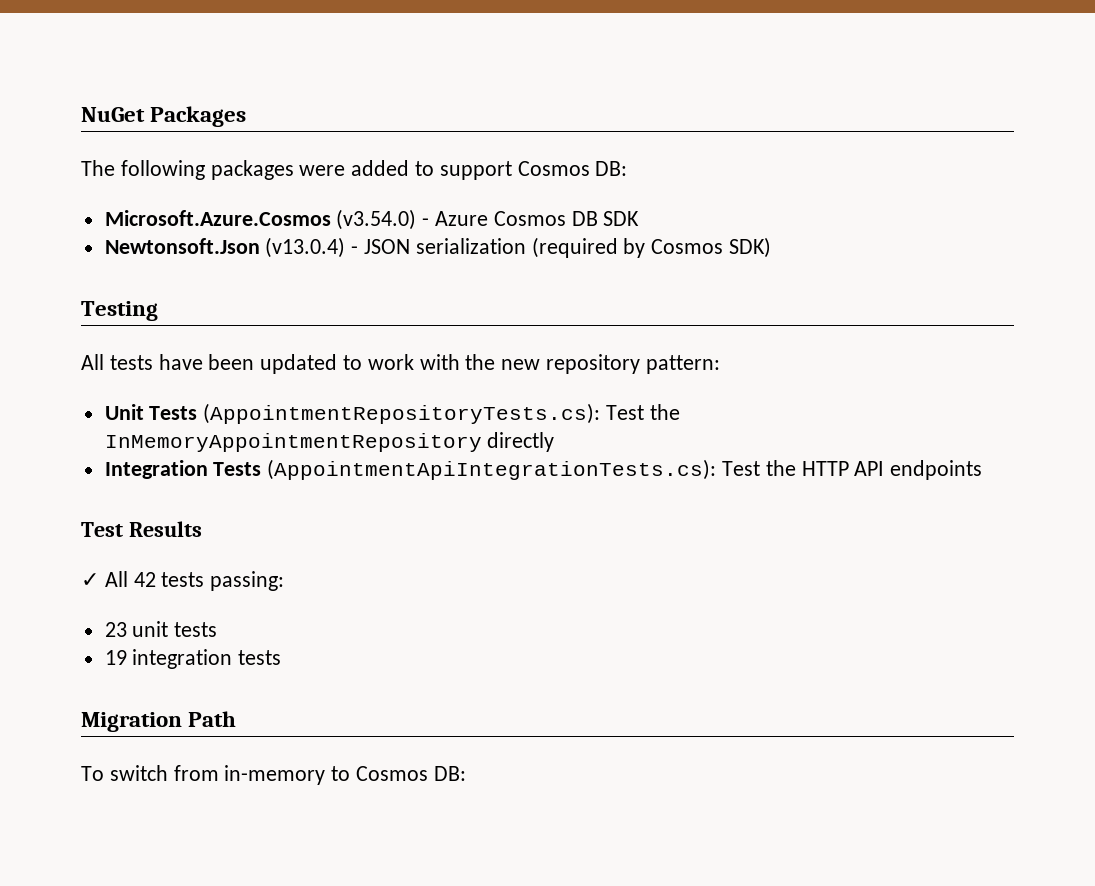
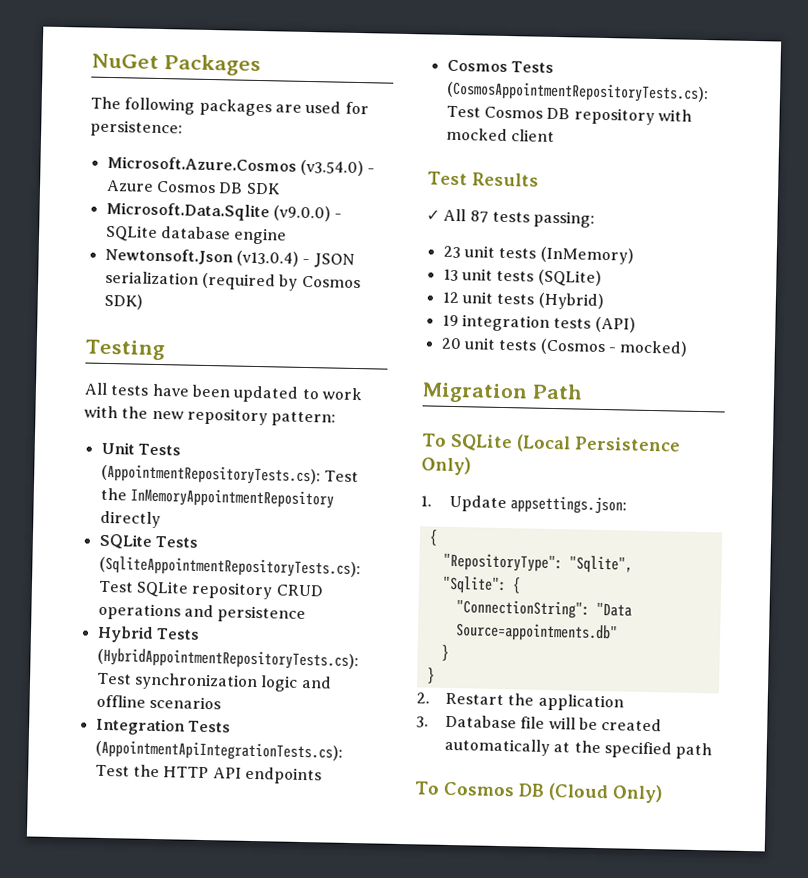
- The following packages were added to support Cosmos DB:
+ The following packages are used for persistence:
+ Microsoft.Data.Sqlite (v9.0.0) - SQLite database engine
+ SQLite Tests (SqliteAppointmentRepositoryTests.cs): Test SQLite repository CRUD operations and persistence
+ Hybrid Tests (HybridAppointmentRepositoryTests.cs): Test synchronization logic and offline scenarios
+ Cosmos Tests (CosmosAppointmentRepositoryTests.cs): Test Cosmos DB repository with mocked client
- ✓ All 42 tests passing:
+ ✓ All 87 tests passing:
- 23 unit tests
- 19 integration tests
+ 23 unit tests (InMemory)
+ 13 unit tests (SQLite)
+ 12 unit tests (Hybrid)
+ 19 integration tests (API)
+ 20 unit tests (Cosmos - mocked)
  Migration Path
- To switch from in-memory to Cosmos DB:
+ To SQLite (Local Persistence Only)
+ 1. Update appsettings.json:
+ {
+ "RepositoryType": "Sqlite",
+ "Sqlite": {
+ "ConnectionString": "Data Source=appointments.db"
+ }
+ }
+ 2. Restart the application
+ 3. Database file will be created automatically at the specified path
+ To Cosmos DB (Cloud Only)

